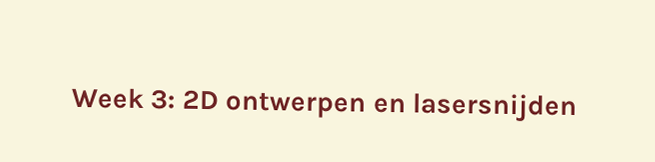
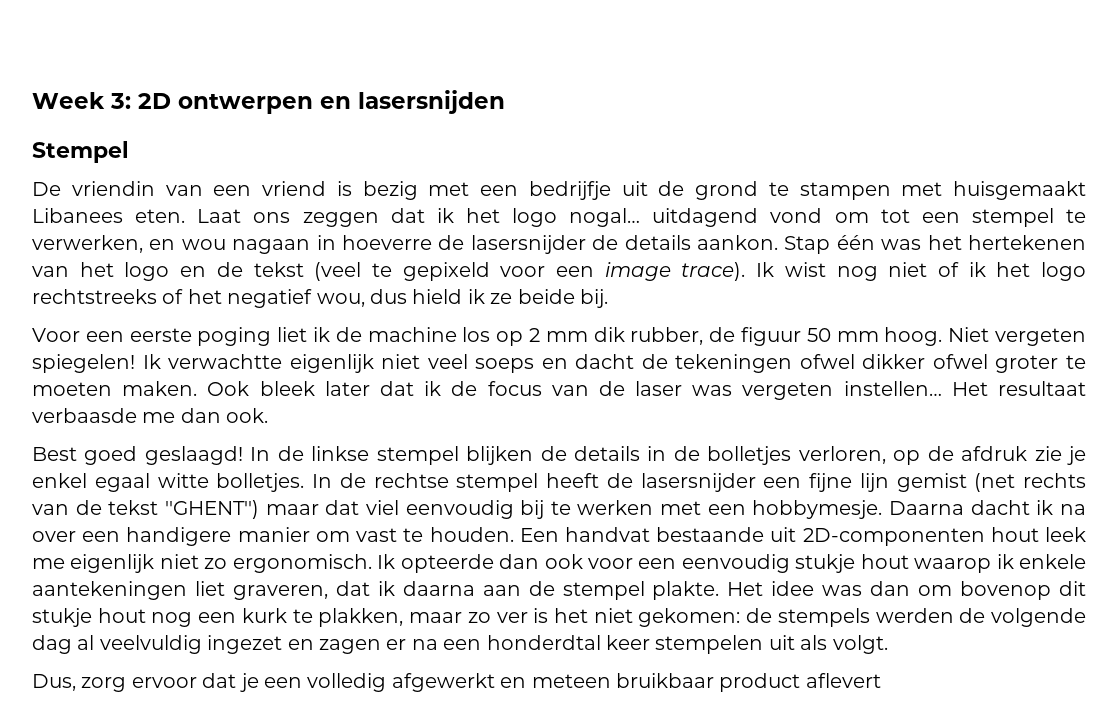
+ Stempel
+ De vriendin van een vriend is bezig met een bedrijfje uit de grond te stampen met huisgemaakt Libanees eten. Laat ons zeggen dat ik het logo nogal… uitdagend vond om tot een stempel te verwerken, en wou nagaan in hoeverre de lasersnijder de details aankon. Stap één was het hertekenen van het logo en de tekst (veel te gepixeld voor een image trace). Ik wist nog niet of ik het logo rechtstreeks of het negatief wou, dus hield ik ze beide bij.
+ Voor een eerste poging liet ik de machine los op 2 mm dik rubber, de figuur 50 mm hoog. Niet vergeten spiegelen! Ik verwachtte eigenlijk niet veel soeps en dacht de tekeningen ofwel dikker ofwel groter te moeten maken. Ook bleek later dat ik de focus van de laser was vergeten instellen… Het resultaat verbaasde me dan ook.
+ Best goed geslaagd! In de linkse stempel blijken de details in de bolletjes verloren, op de afdruk zie je enkel egaal witte bolletjes. In de rechtse stempel heeft de lasersnijder een fijne lijn gemist (net rechts van de tekst ''GHENT'') maar dat viel eenvoudig bij te werken met een hobbymesje. Daarna dacht ik na over een handigere manier om vast te houden. Een handvat bestaande uit 2D-componenten hout leek me eigenlijk niet zo ergonomisch. Ik opteerde dan ook voor een eenvoudig stukje hout waarop ik enkele aantekeningen liet graveren, dat ik daarna aan de stempel plakte. Het idee was dan om bovenop dit stukje hout nog een kurk te plakken, maar zo ver is het niet gekomen: de stempels werden de volgende dag al veelvuldig ingezet en zagen er na een honderdtal keer stempelen uit als volgt.
+ Dus, zorg ervoor dat je een volledig afgewerkt en meteen bruikbaar product aflevert

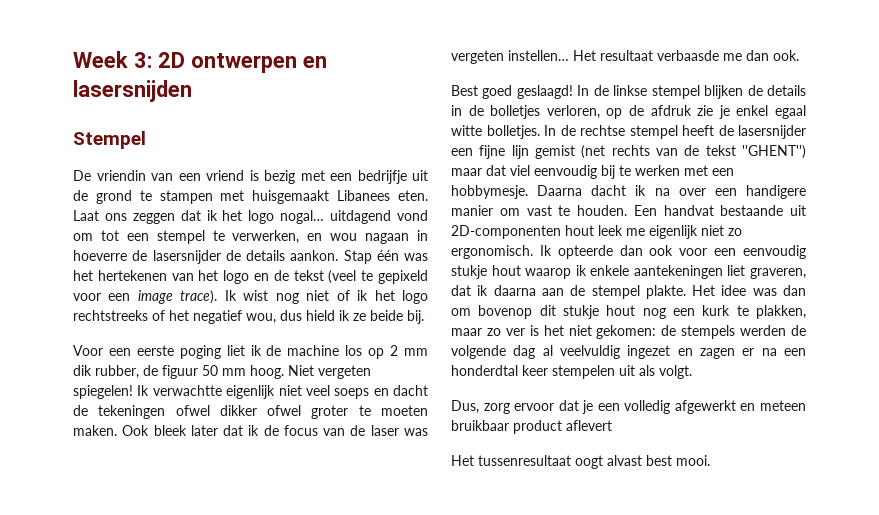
+ Het tussenresultaat oogt alvast best mooi.

